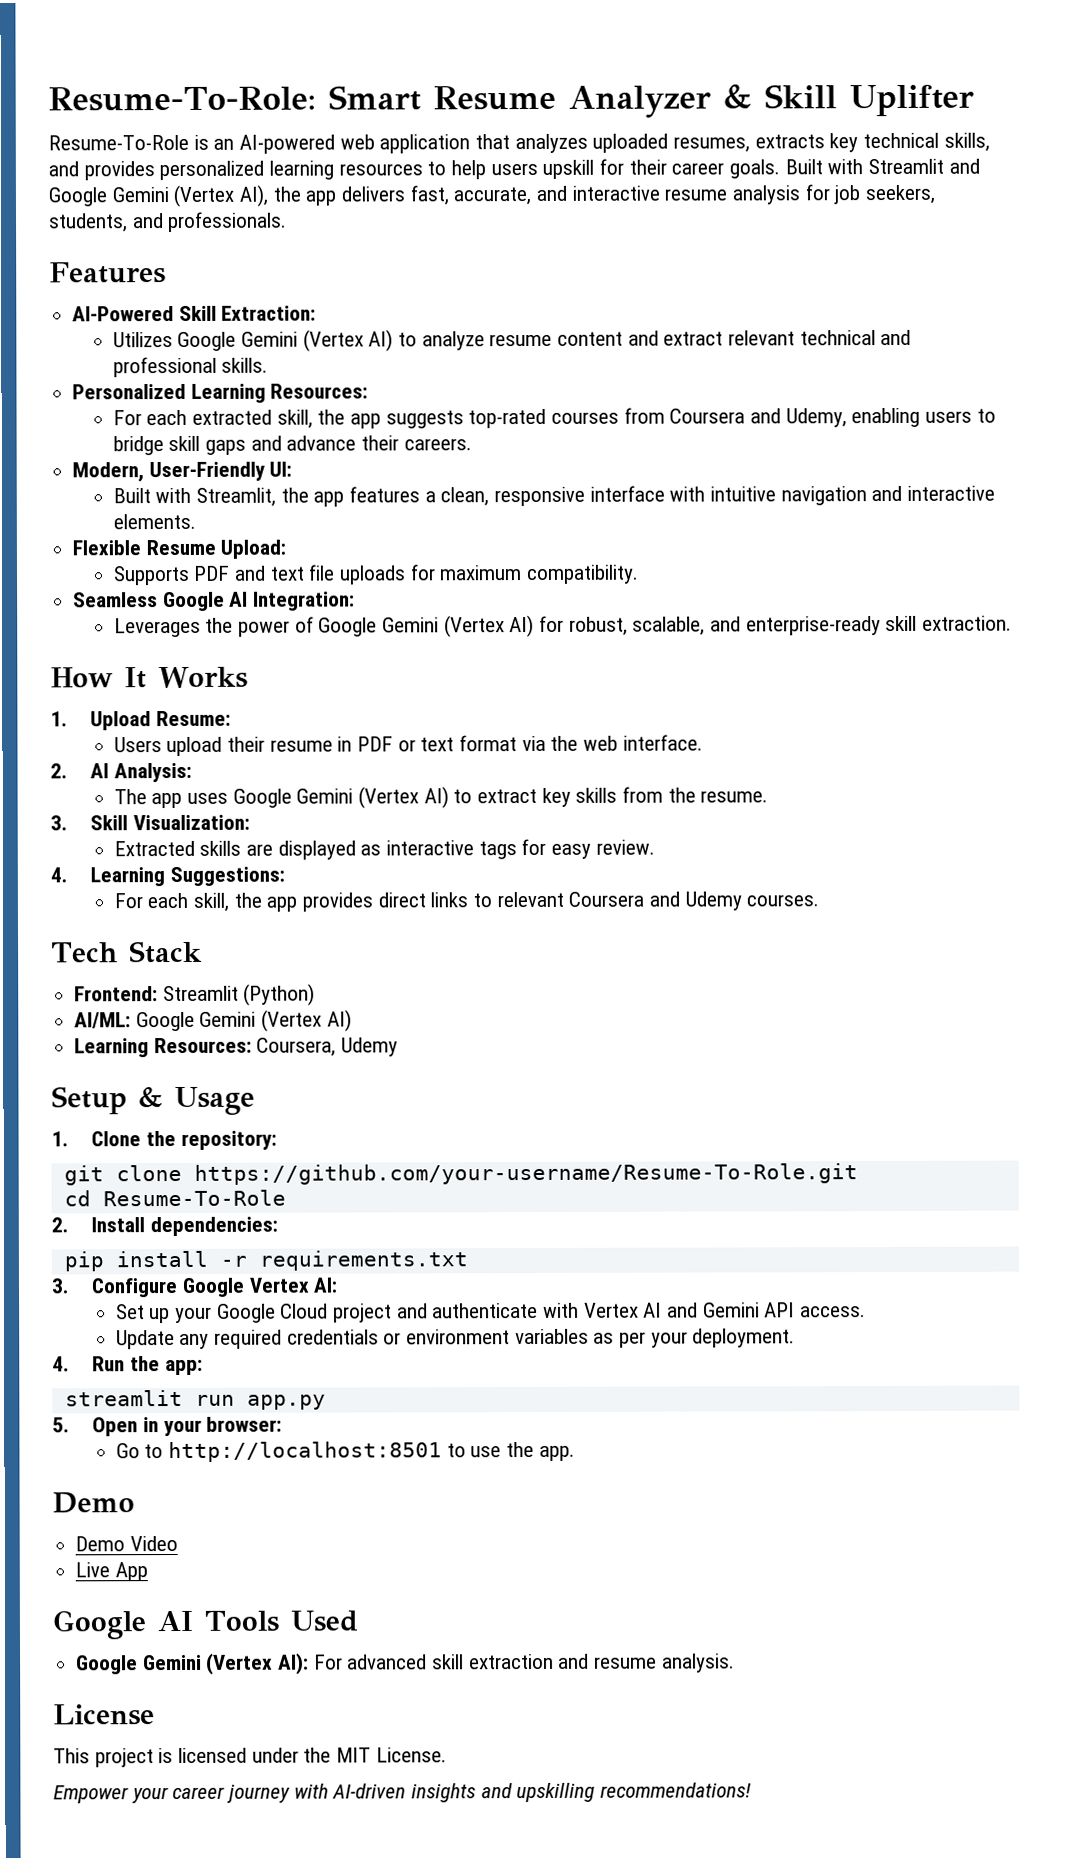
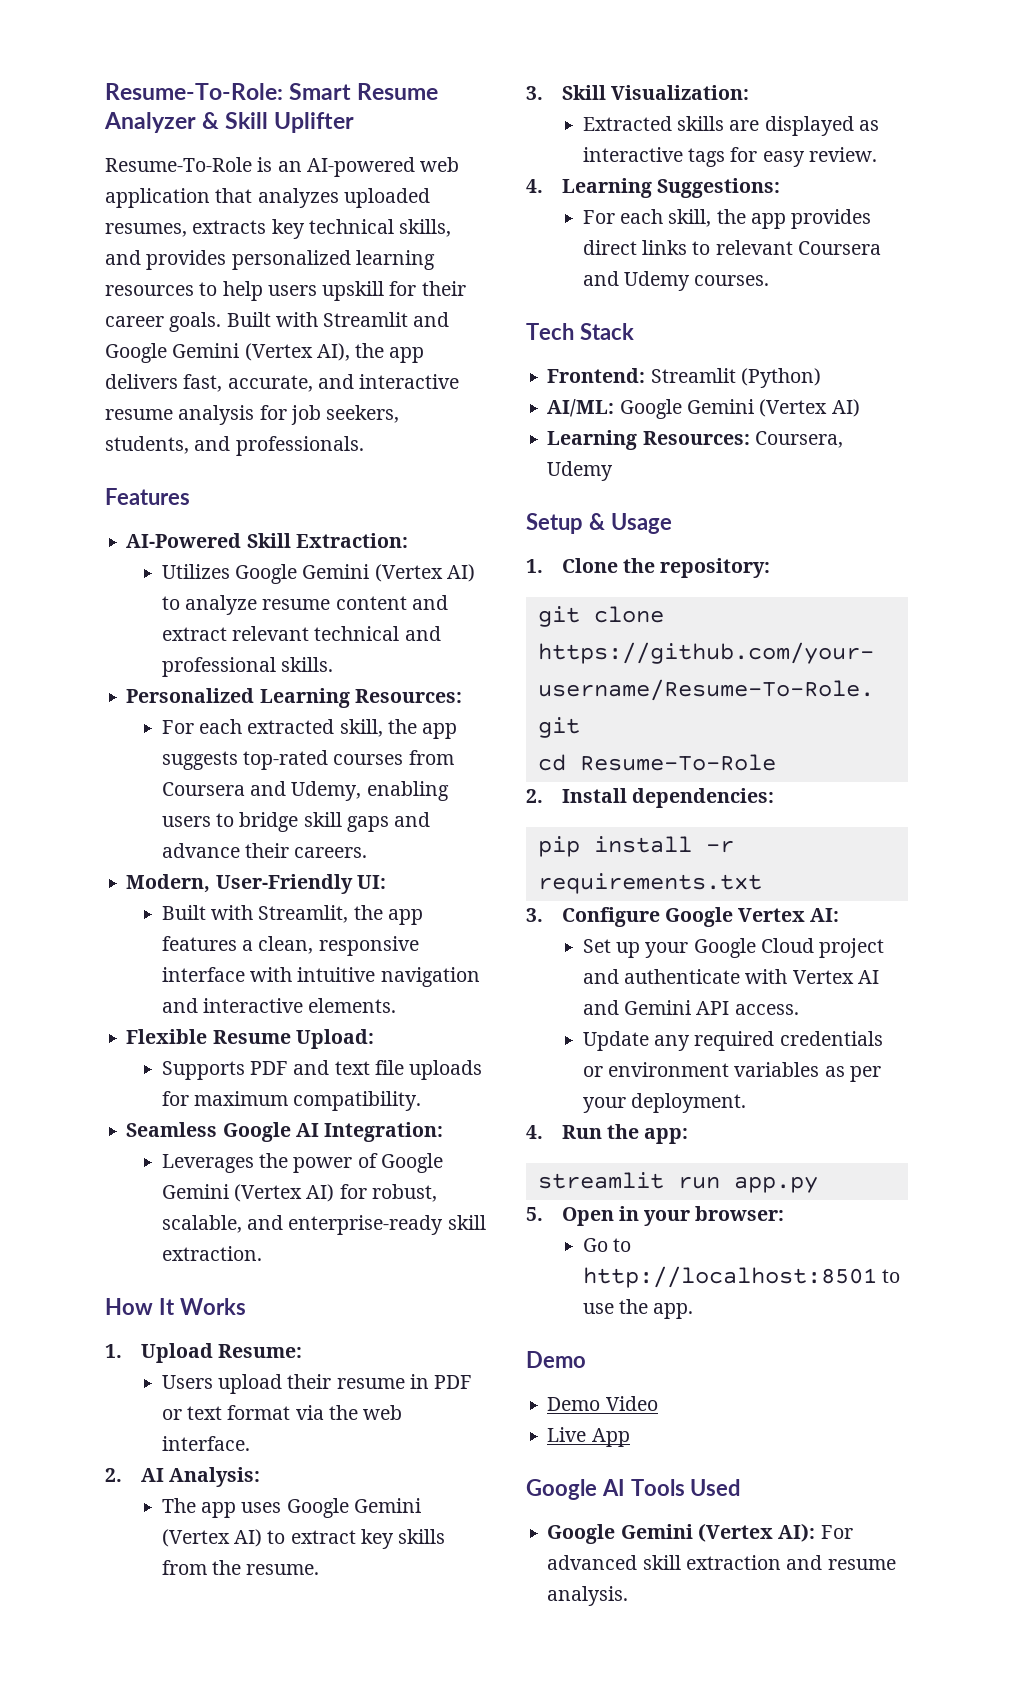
- License
- This project is licensed under the MIT License.
- Empower your career journey with AI-driven insights and upskilling recommendations!

